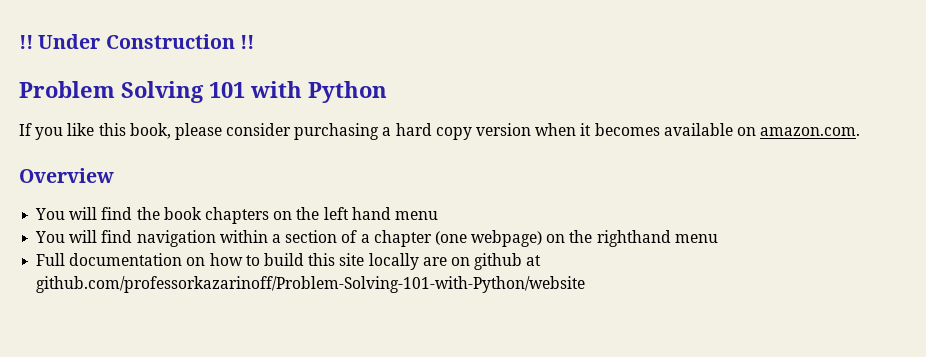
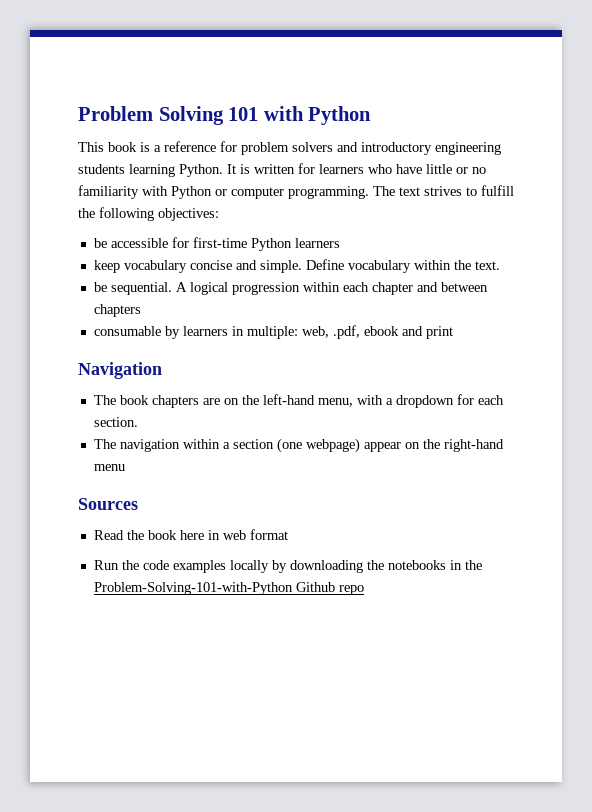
- !! Under Construction !!
- If you like this book, please consider purchasing a hard copy version when it becomes available on amazon.com.
- Overview
- You will find the book chapters on the left hand menu
- You will find navigation within a section of a chapter (one webpage) on the righthand menu
- Full documentation on how to build this site locally are on github at github.com/professorkazarinoff/Problem-Solving-101-with-Python/website
+ This book is a reference for problem solvers and introductory engineering students learning Python. It is written for learners who have little or no familiarity with Python or computer programming. The text strives to fulfill the following objectives:
+ be accessible for first-time Python learners
+ keep vocabulary concise and simple. Define vocabulary within the text.
+ be sequential. A logical progression within each chapter and between chapters
+ consumable by learners in multiple: web, .pdf, ebook and print
+ Navigation
+ The book chapters are on the left-hand menu, with a dropdown for each section.
+ The navigation within a section (one webpage) appear on the right-hand menu
+ Sources
+ Read the book here in web format
+ Run the code examples locally by downloading the notebooks in the Problem-Solving-101-with-Python Github repo

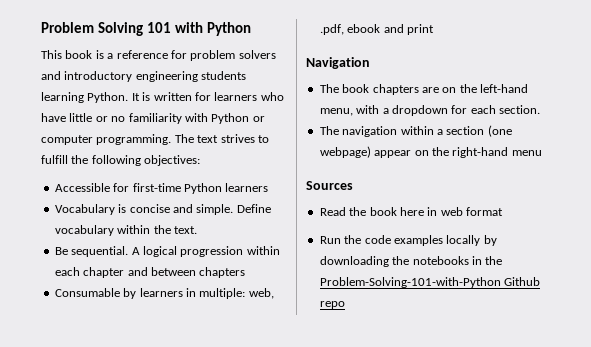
- be accessible for first-time Python learners
+ Accessible for first-time Python learners
- keep vocabulary concise and simple.
+ Vocabulary is concise and simple.
- be sequential.
+ Be sequential.
- consumable by learners in multiple: web, .pdf, ebook and print
+ Consumable by learners in multiple: web, .pdf, ebook and print

